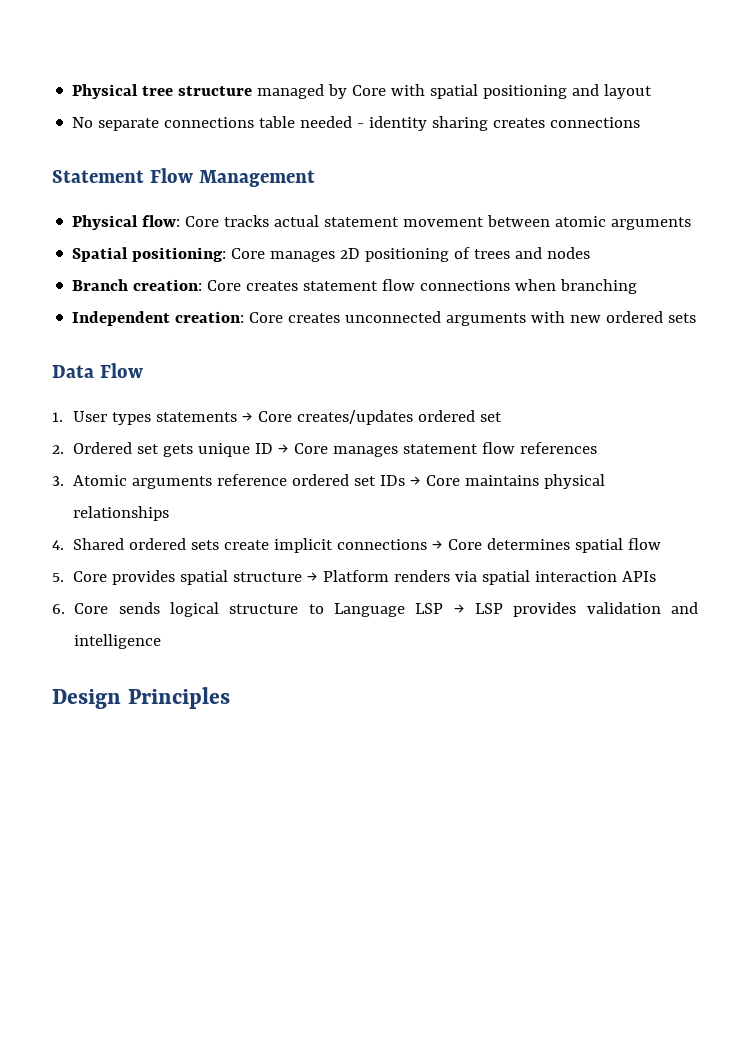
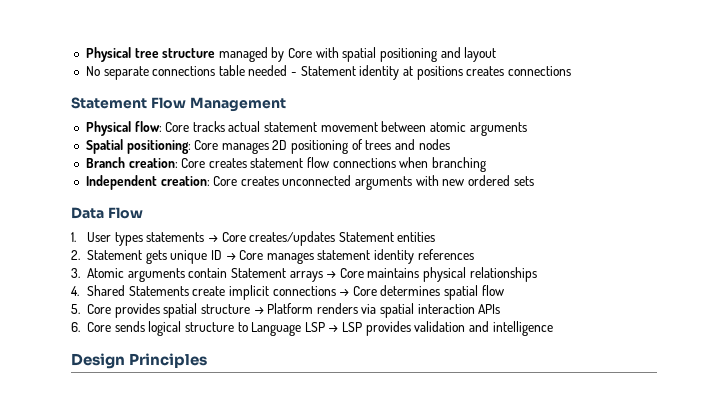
- No separate connections table needed - identity sharing creates connections
+ No separate connections table needed - Statement identity at positions creates connections
- 1. User types statements → Core creates/updates ordered set
+ 1. User types statements → Core creates/updates Statement entities
- 2. Ordered set gets unique ID → Core manages statement flow references
+ 2. Statement gets unique ID → Core manages statement identity references
- 3. Atomic arguments reference ordered set IDs → Core maintains physical relationships
+ 3. Atomic arguments contain Statement arrays → Core maintains physical relationships
- 4. Shared ordered sets create implicit connections → Core determines spatial flow
+ 4. Shared Statements create implicit connections → Core determines spatial flow

